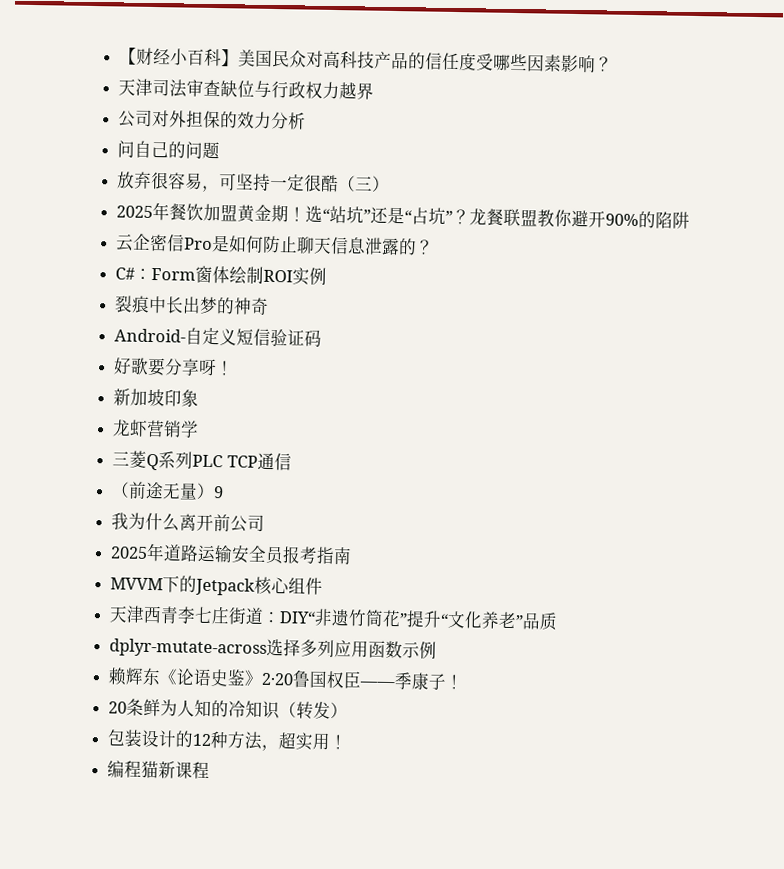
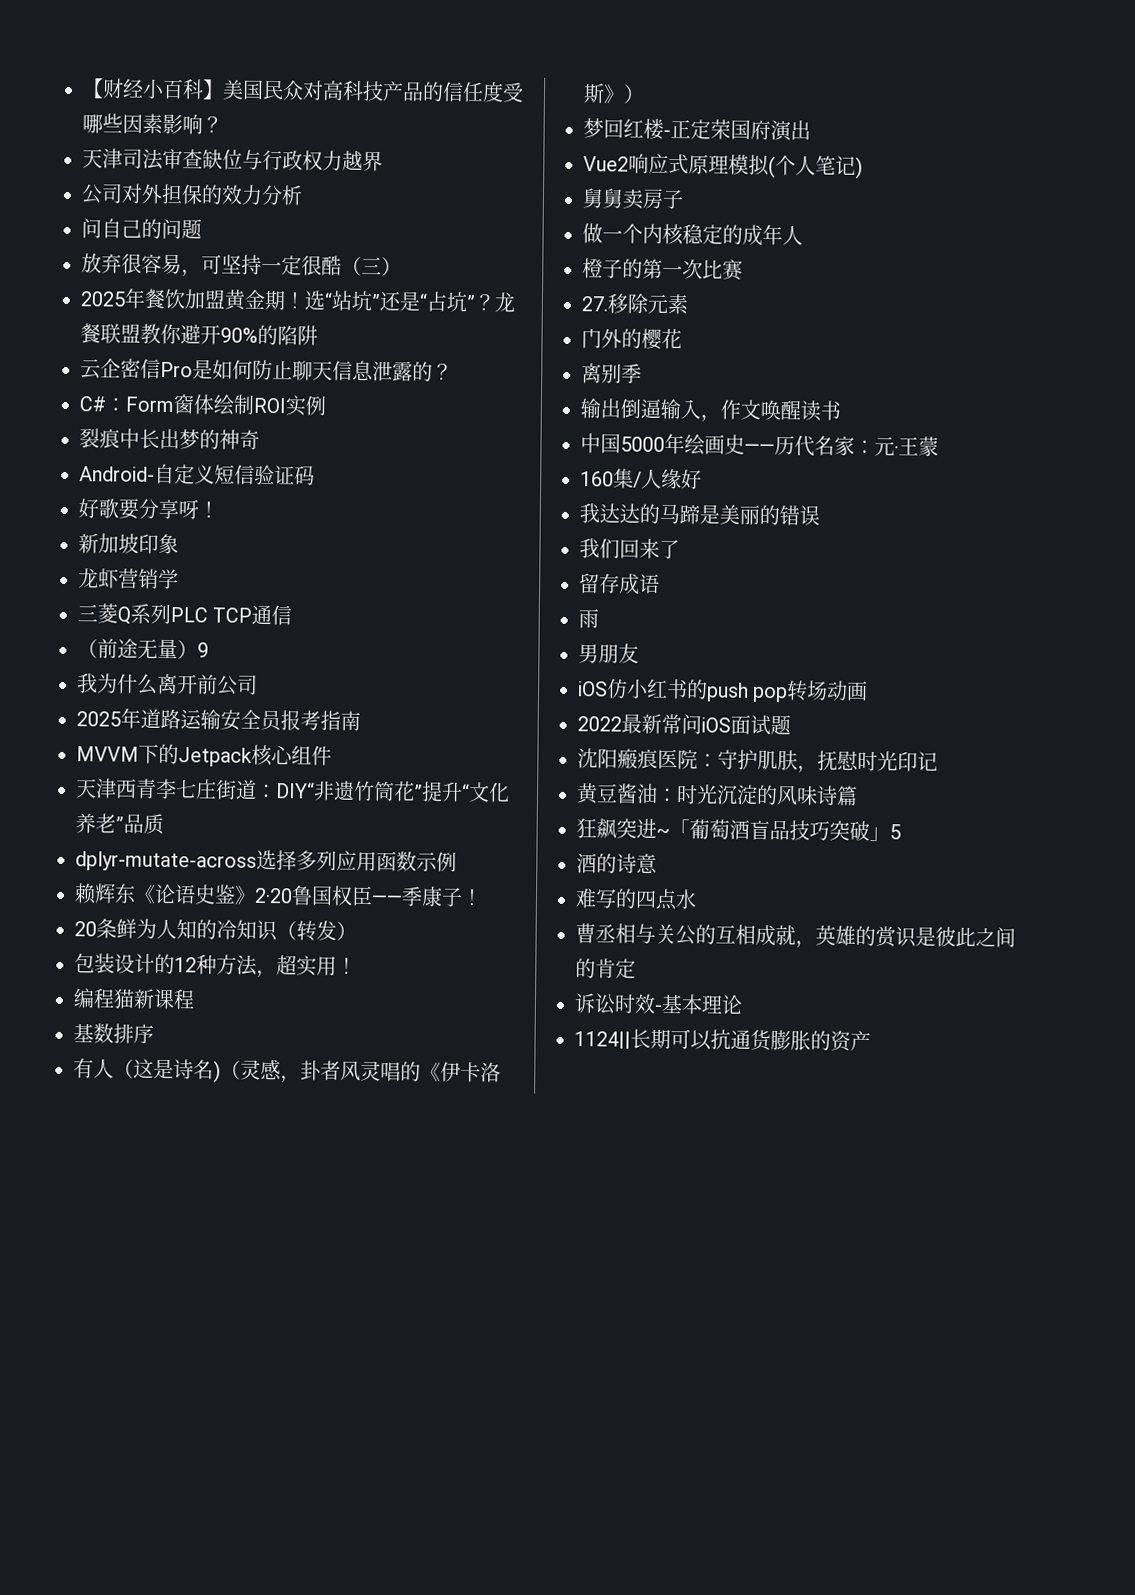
+ 基数排序
+ 有人（这是诗名)（灵感，卦者风灵唱的《伊卡洛斯》）
+ 梦回红楼-正定荣国府演出
+ Vue2响应式原理模拟(个人笔记)
+ 舅舅卖房子
+ 做一个内核稳定的成年人
+ 橙子的第一次比赛
+ 27.移除元素
+ 门外的樱花
+ 离别季
+ 输出倒逼输入，作文唤醒读书
+ 中国5000年绘画史——历代名家：元·王蒙
+ 160集/人缘好
+ 我达达的马蹄是美丽的错误
+ 我们回来了
+ 留存成语
+ 雨
+ 男朋友
+ iOS仿小红书的push pop转场动画
+ 2022最新常问iOS面试题
+ 沈阳瘢痕医院：守护肌肤，抚慰时光印记
+ 黄豆酱油：时光沉淀的风味诗篇
+ 狂飙突进~「葡萄酒盲品技巧突破」5
+ 酒的诗意
+ 难写的四点水
+ 曹丞相与关公的互相成就，英雄的赏识是彼此之间的肯定
+ 诉讼时效-基本理论
+ 1124||长期可以抗通货膨胀的资产

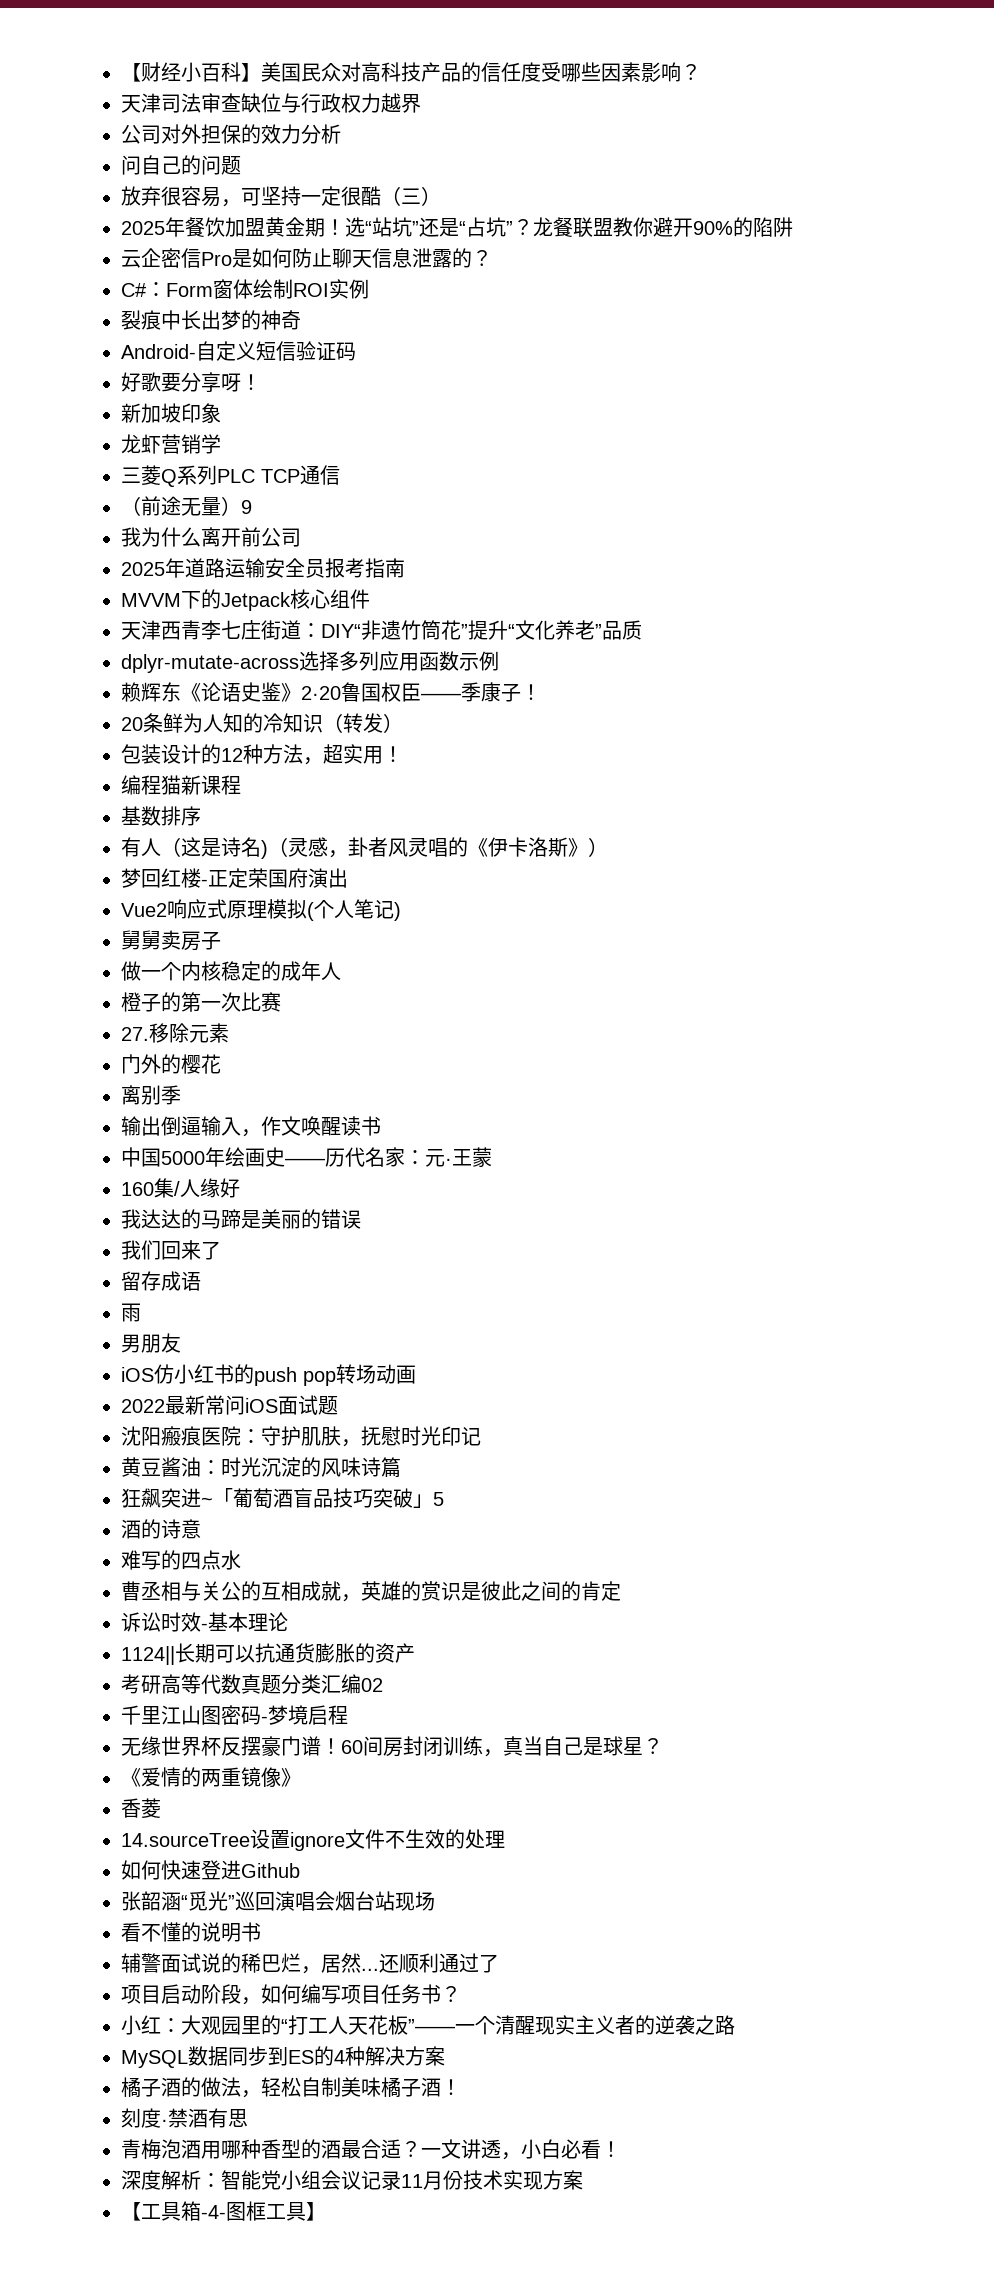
+ 考研高等代数真题分类汇编02
+ 千里江山图密码-梦境启程
+ 无缘世界杯反摆豪门谱！60间房封闭训练，真当自己是球星？
+ 《爱情的两重镜像》
+ 香菱
+ 14.sourceTree设置ignore文件不生效的处理
+ 如何快速登进Github
+ 张韶涵“觅光”巡回演唱会烟台站现场
+ 看不懂的说明书
+ 辅警面试说的稀巴烂，居然...还顺利通过了
+ 项目启动阶段，如何编写项目任务书？
+ 小红：大观园里的“打工人天花板”——一个清醒现实主义者的逆袭之路
+ MySQL数据同步到ES的4种解决方案
+ 橘子酒的做法，轻松自制美味橘子酒！
+ 刻度·禁酒有思
+ 青梅泡酒用哪种香型的酒最合适？一文讲透，小白必看！
+ 深度解析：智能党小组会议记录11月份技术实现方案
+ 【工具箱-4-图框工具】

